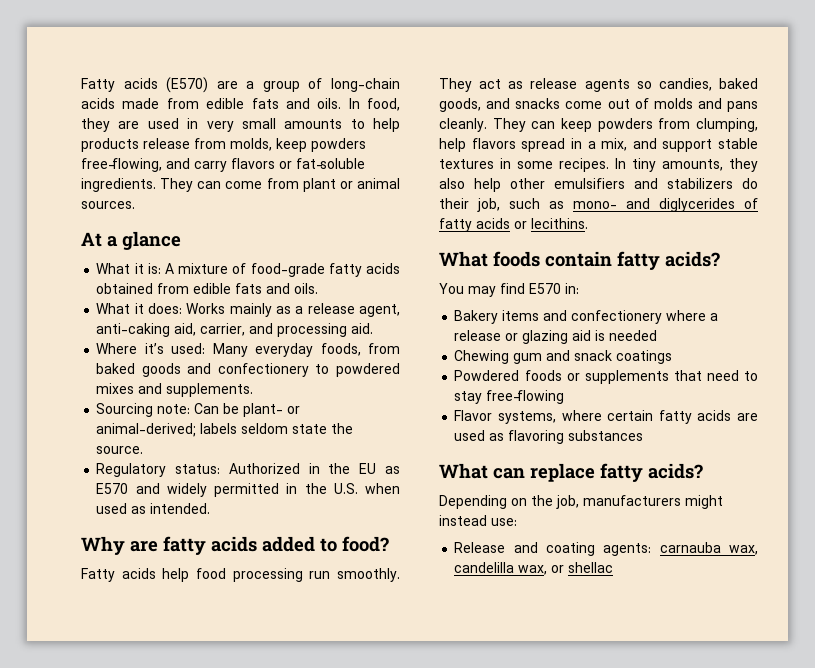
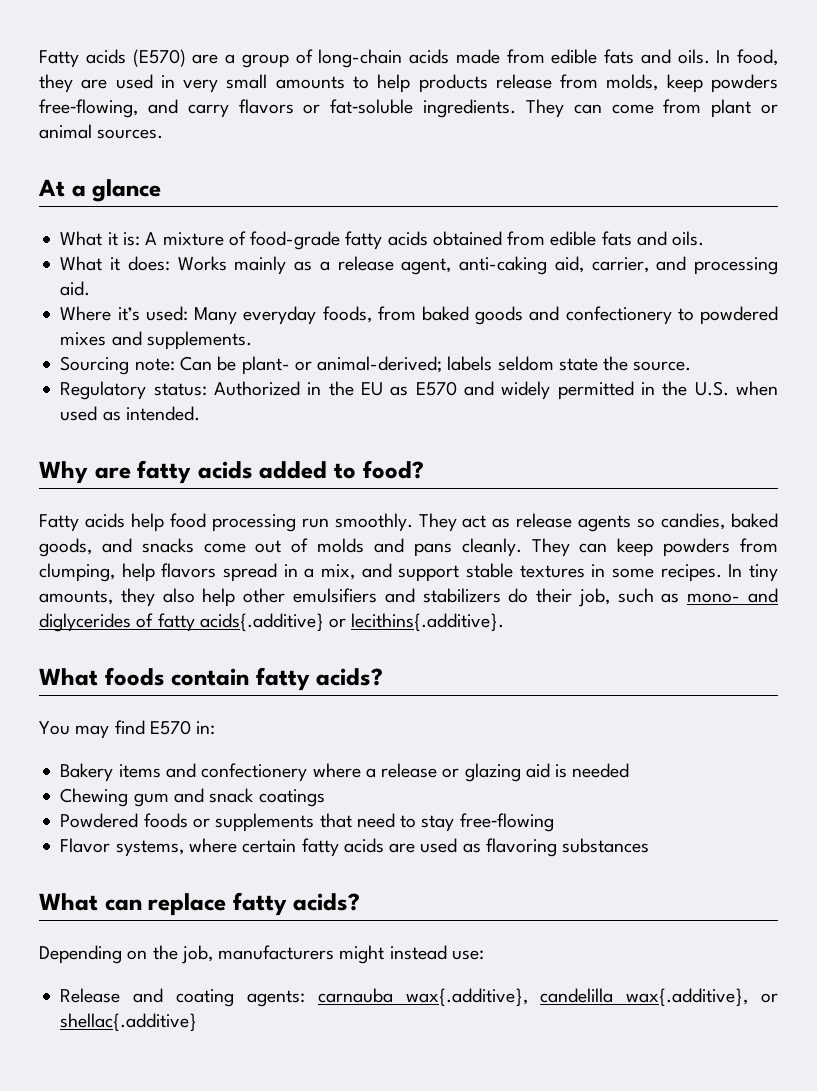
- In tiny amounts, they also help other emulsifiers and stabilizers do their job, such as mono- and diglycerides of fatty acids or lecithins.
+ In tiny amounts, they also help other emulsifiers and stabilizers do their job, such as mono- and diglycerides of fatty acids{.additive} or lecithins{.additive}.
- Release and coating agents: carnauba wax, candelilla wax, or shellac
+ Release and coating agents: carnauba wax{.additive}, candelilla wax{.additive}, or shellac{.additive}

